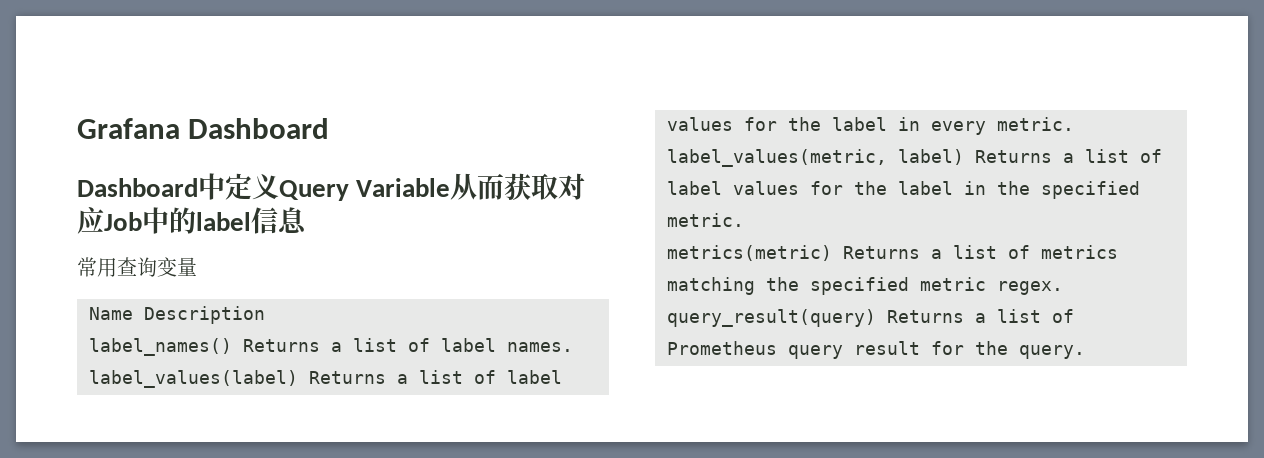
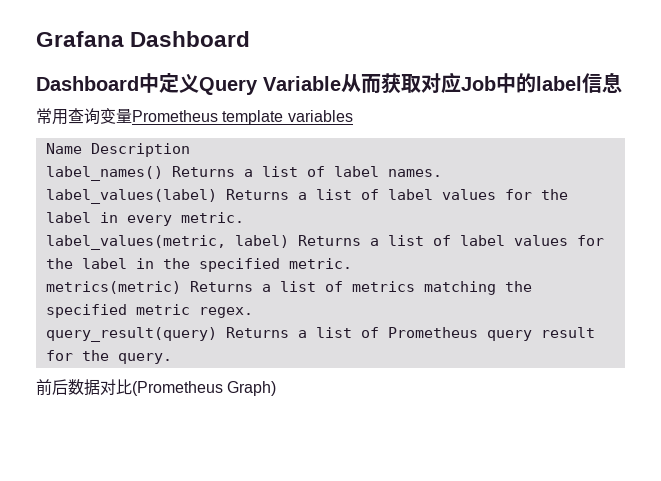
- 常用查询变量
+ 常用查询变量Prometheus template variables
+ 前后数据对比(Prometheus Graph)

